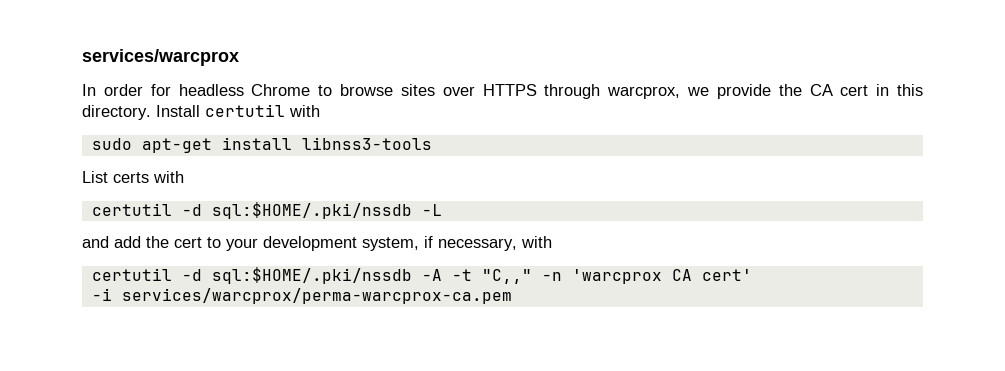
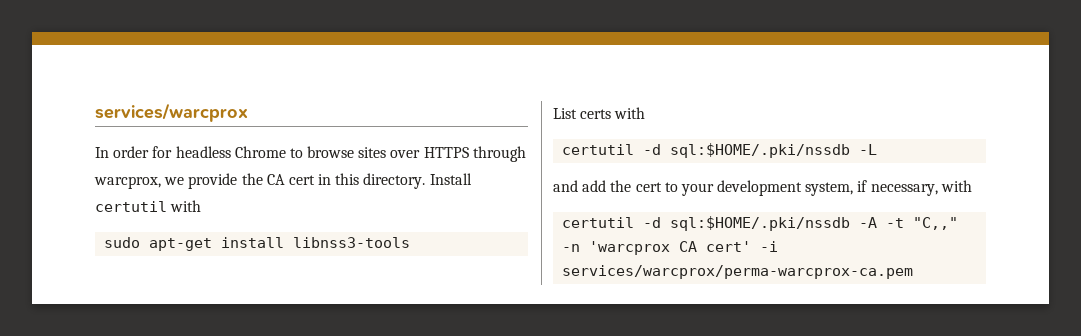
- certutil -d sql:$HOME/.pki/nssdb -A -t "C,," -n 'warcprox CA cert'
- -i services/warcprox/perma-warcprox-ca.pem
+ certutil -d sql:$HOME/.pki/nssdb -A -t "C,," -n 'warcprox CA cert' -i services/warcprox/perma-warcprox-ca.pem

